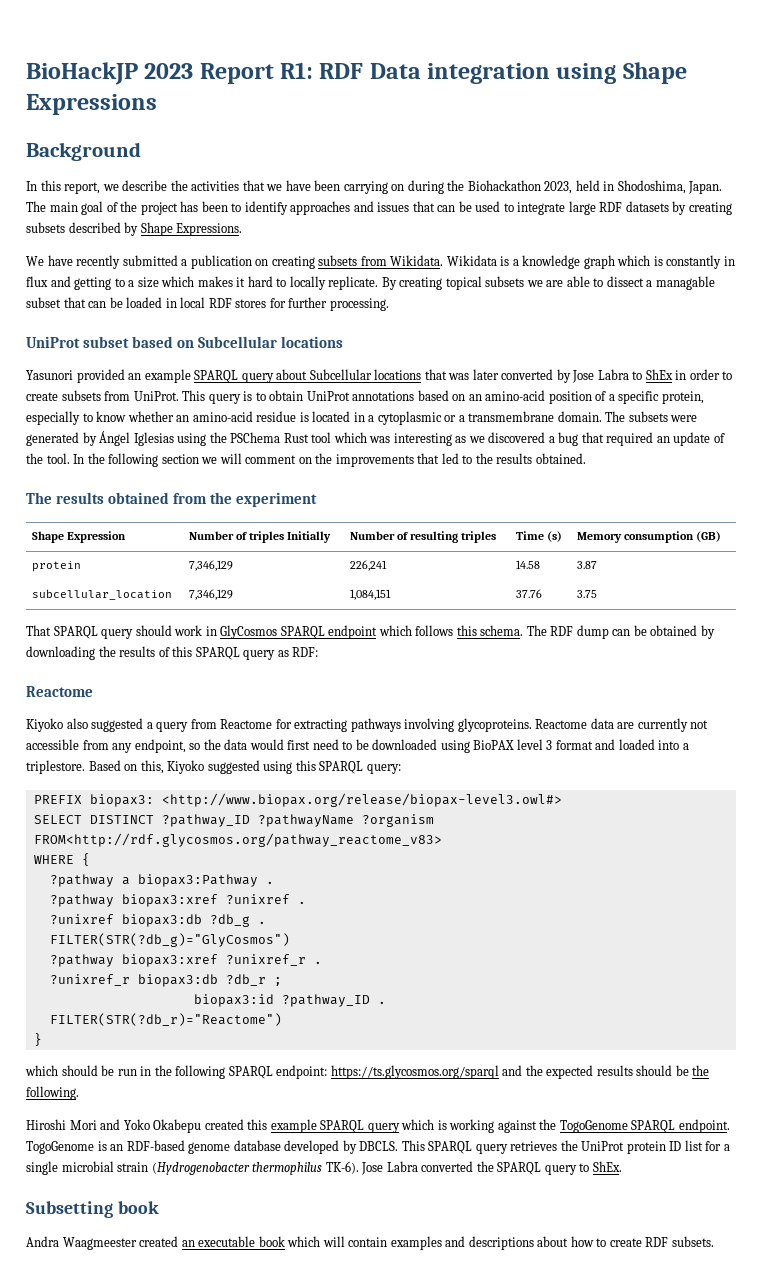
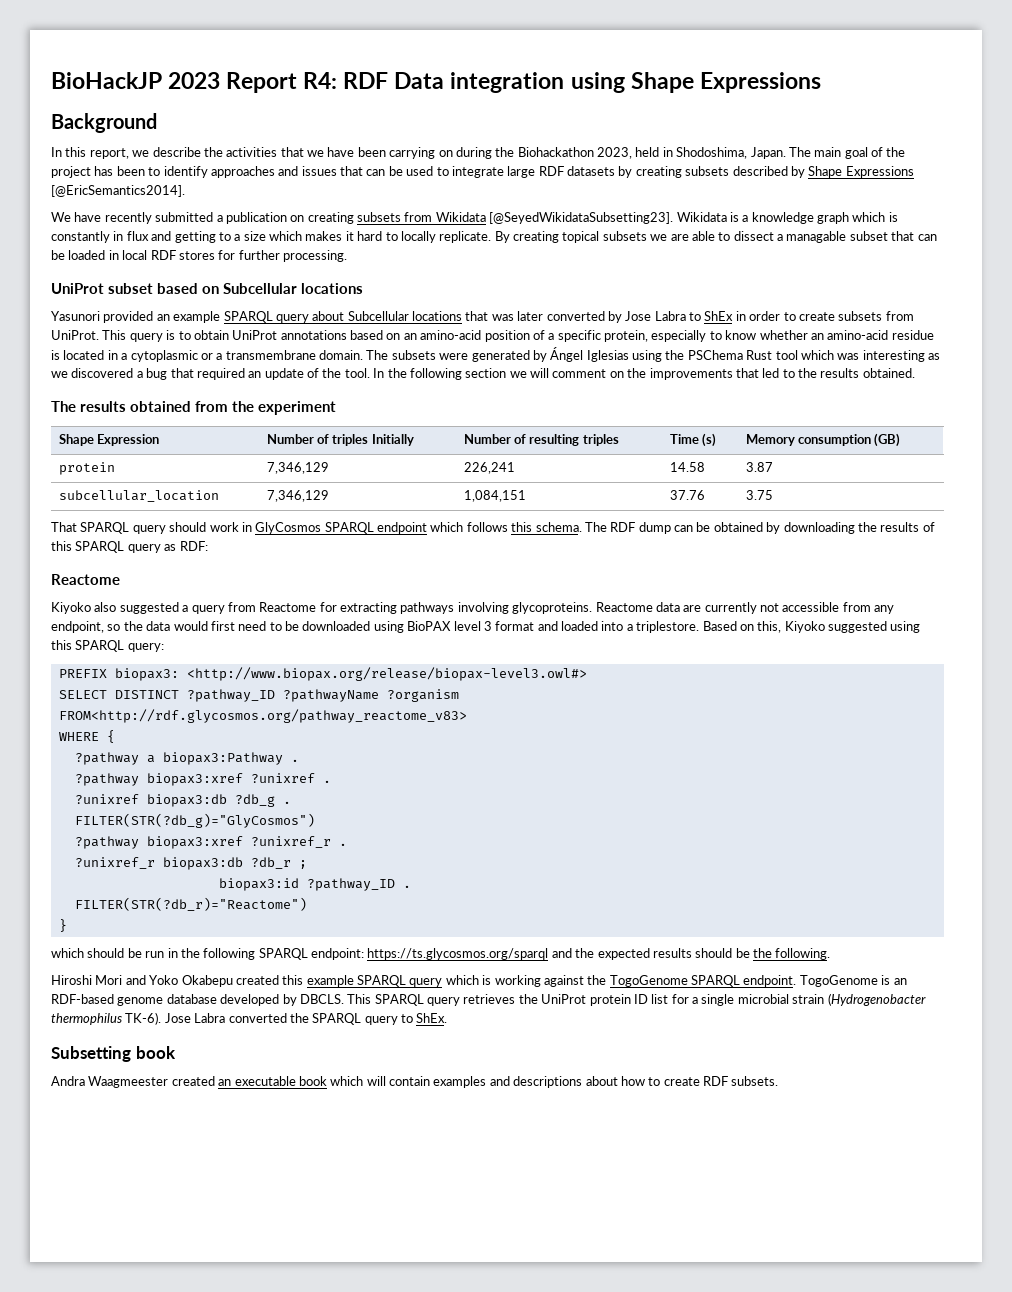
- BioHackJP 2023 Report R1: RDF Data integration using Shape Expressions
+ BioHackJP 2023 Report R4: RDF Data integration using Shape Expressions
- The main goal of the project has been to identify approaches and issues that can be used to integrate large RDF datasets by creating subsets described by Shape Expressions.
+ The main goal of the project has been to identify approaches and issues that can be used to integrate large RDF datasets by creating subsets described by Shape Expressions [@EricSemantics2014].
- We have recently submitted a publication on creating subsets from Wikidata.
+ We have recently submitted a publication on creating subsets from Wikidata [@SeyedWikidataSubsetting23].

